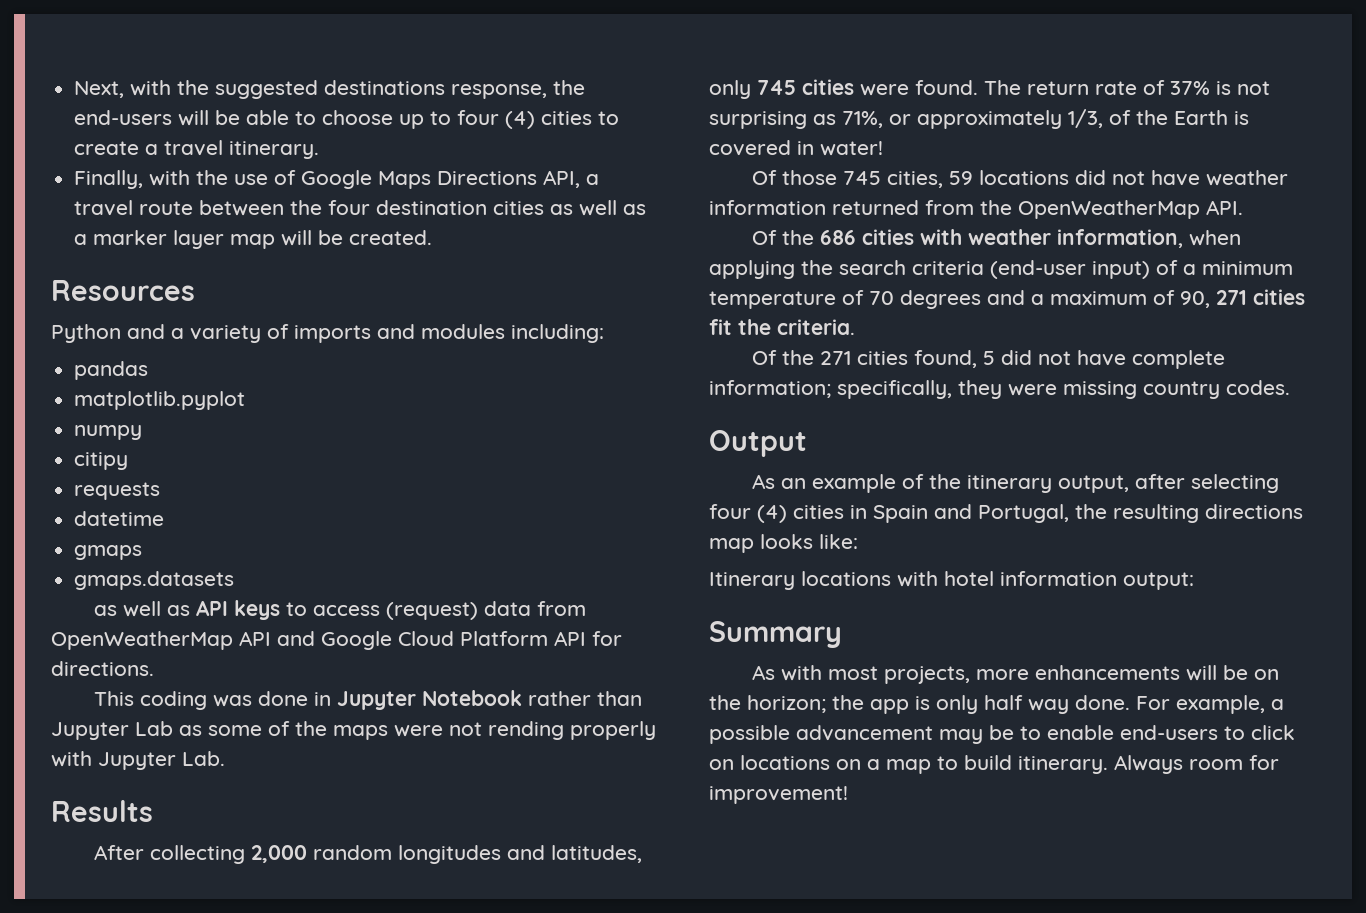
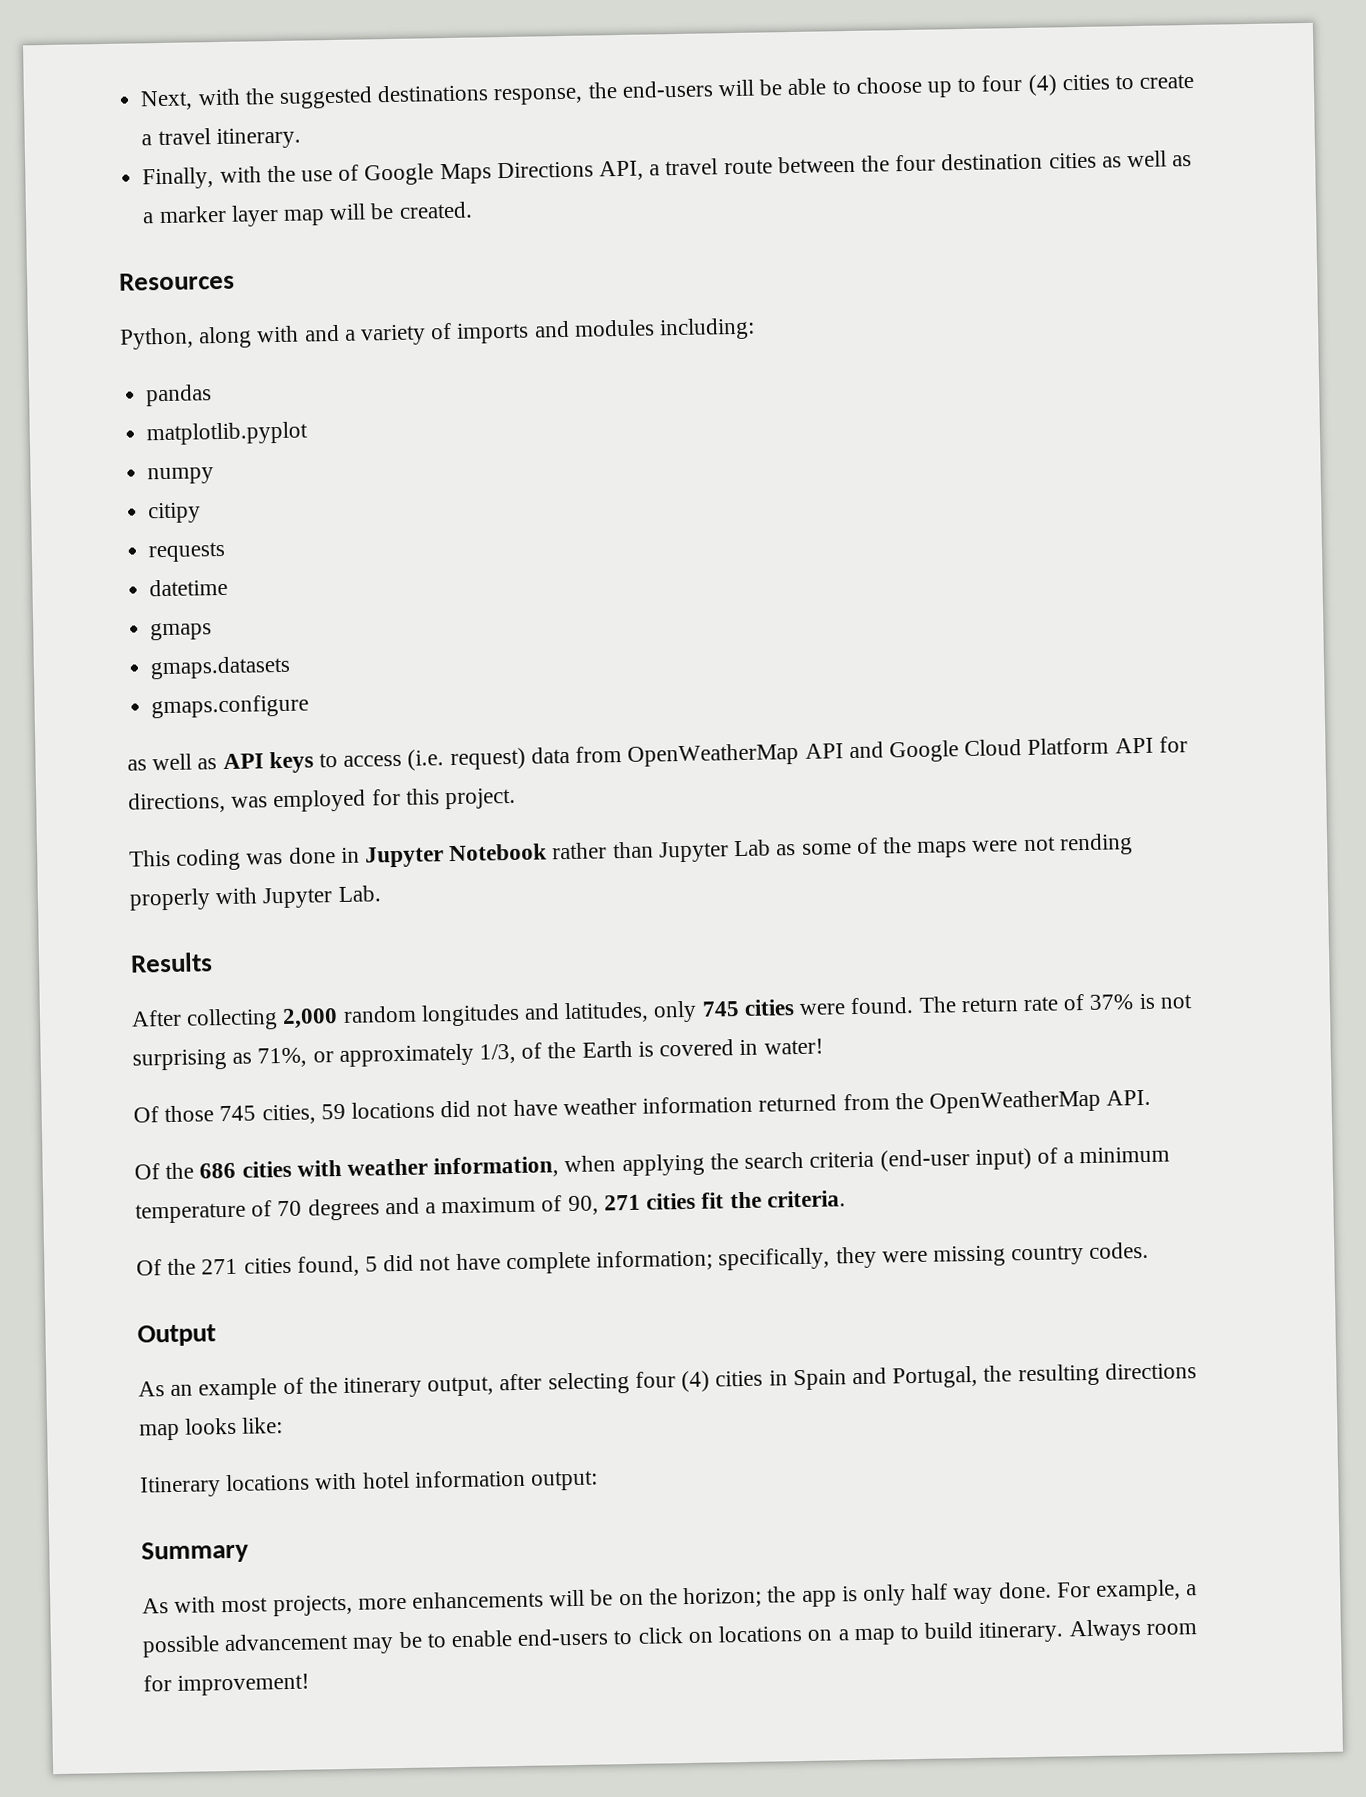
- Python and a variety of imports and modules including:
+ Python, along with and a variety of imports and modules including:
+ gmaps.configure
- as well as API keys to access (request) data from OpenWeatherMap API and Google Cloud Platform API for directions.
+ as well as API keys to access (i.e. request) data from OpenWeatherMap API and Google Cloud Platform API for directions, was employed for this project.

